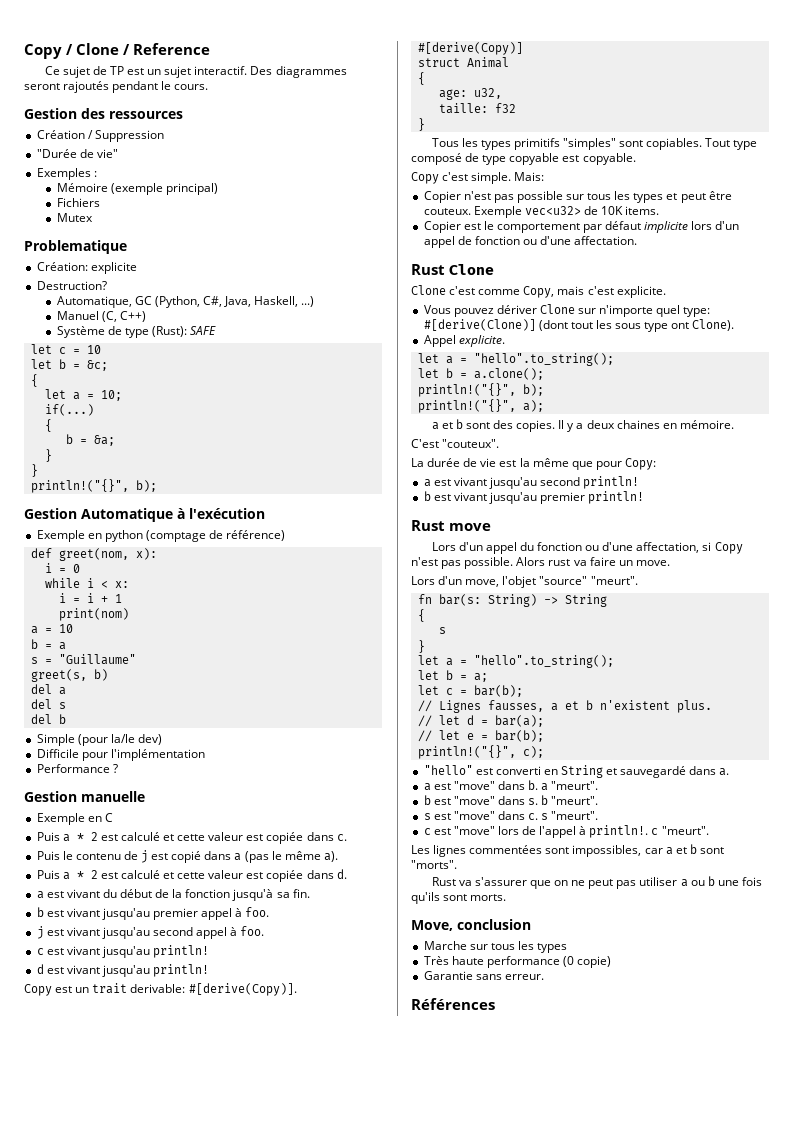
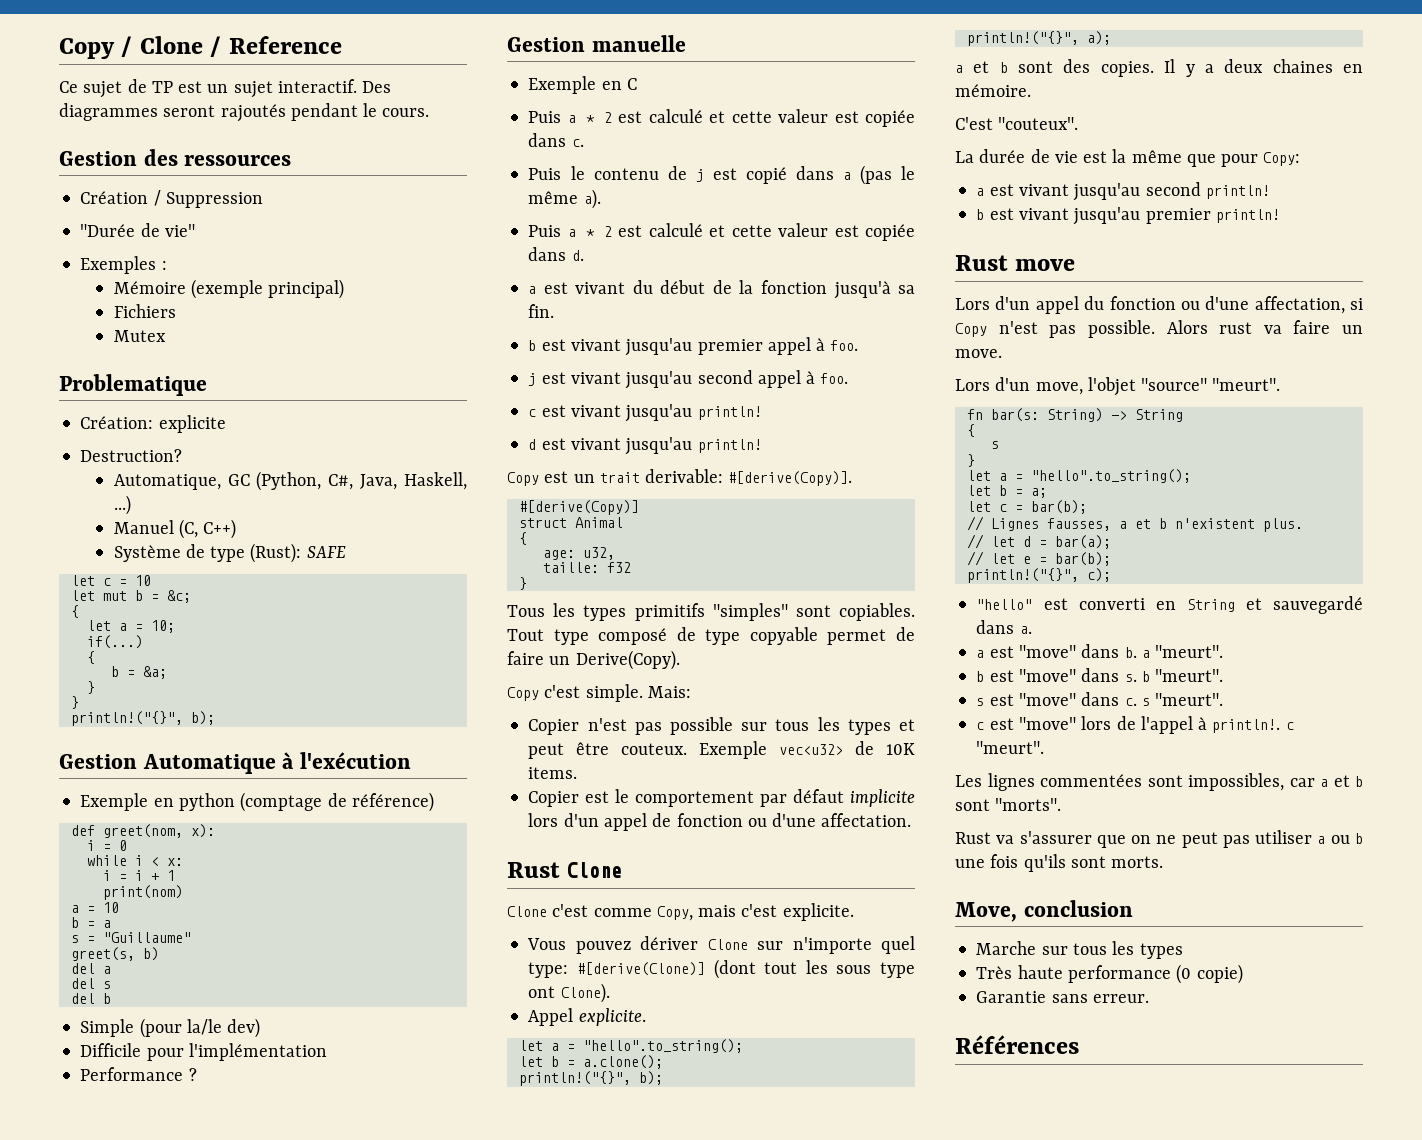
- let b = &c;
+ let mut b = &c;
- Tout type composé de type copyable est copyable.
+ Tout type composé de type copyable permet de faire un Derive(Copy).

